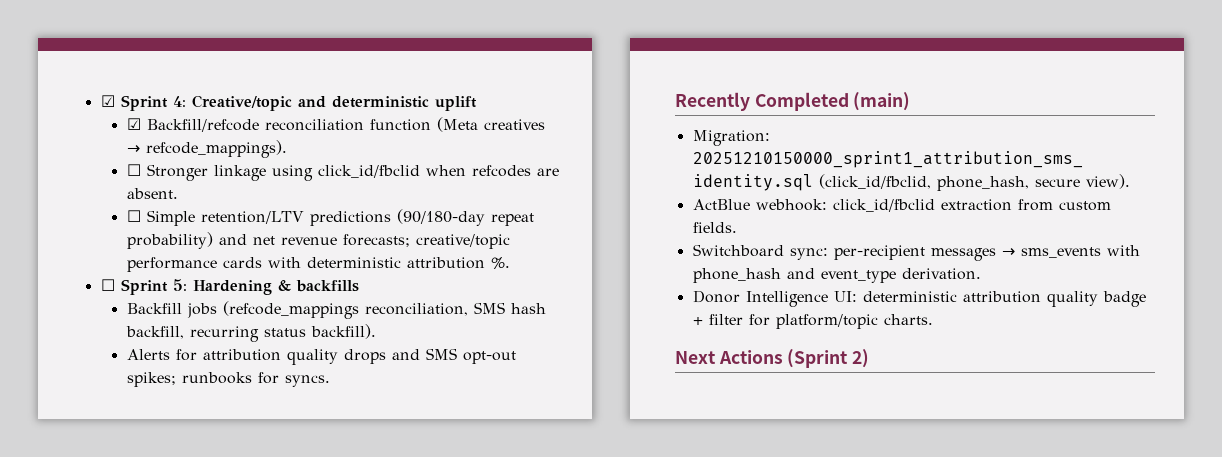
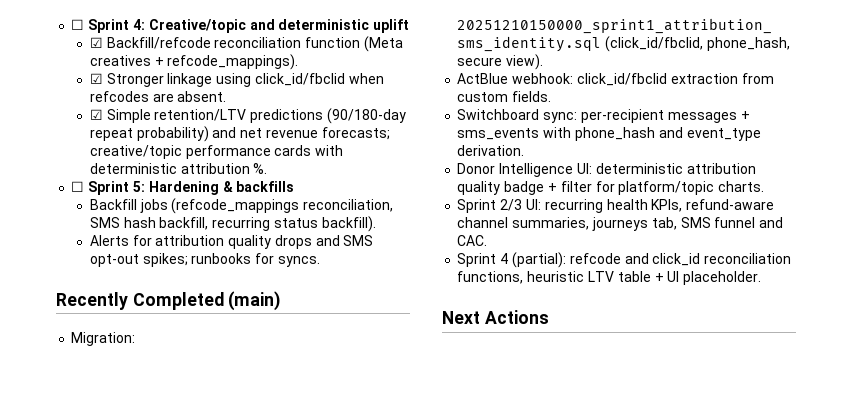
- ☑ Sprint 4: Creative/topic and deterministic uplift
+ ☐ Sprint 4: Creative/topic and deterministic uplift
- ☑ Backfill/refcode reconciliation function (Meta creatives → refcode_mappings).
+ ☑ Backfill/refcode reconciliation function (Meta creatives + refcode_mappings).
- ☐ Stronger linkage using click_id/fbclid when refcodes are absent.
+ ☑ Stronger linkage using click_id/fbclid when refcodes are absent.
- ☐ Simple retention/LTV predictions (90/180-day repeat probability) and net revenue forecasts; creative/topic performance cards with deterministic attribution %.
+ ☑ Simple retention/LTV predictions (90/180-day repeat probability) and net revenue forecasts; creative/topic performance cards with deterministic attribution %.
- Switchboard sync: per-recipient messages → sms_events with phone_hash and event_type derivation.
+ Switchboard sync: per-recipient messages + sms_events with phone_hash and event_type derivation.
+ Sprint 2/3 UI: recurring health KPIs, refund-aware channel summaries, journeys tab, SMS funnel and CAC.
+ Sprint 4 (partial): refcode and click_id reconciliation functions, heuristic LTV table + UI placeholder.
- Next Actions (Sprint 2)
+ Next Actions

